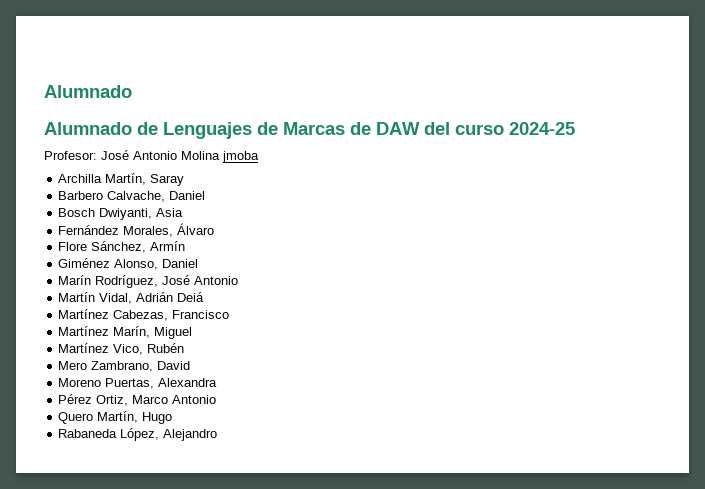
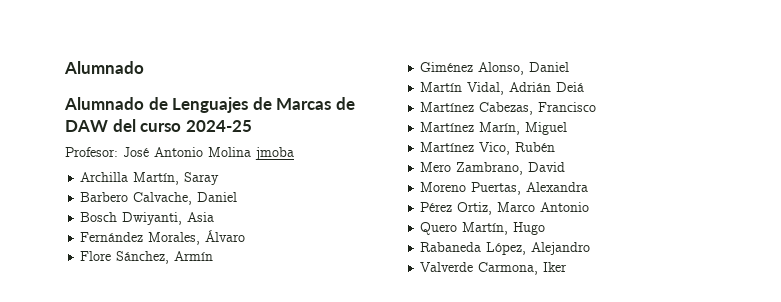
- Marín Rodríguez, José Antonio
+ Valverde Carmona, Iker

